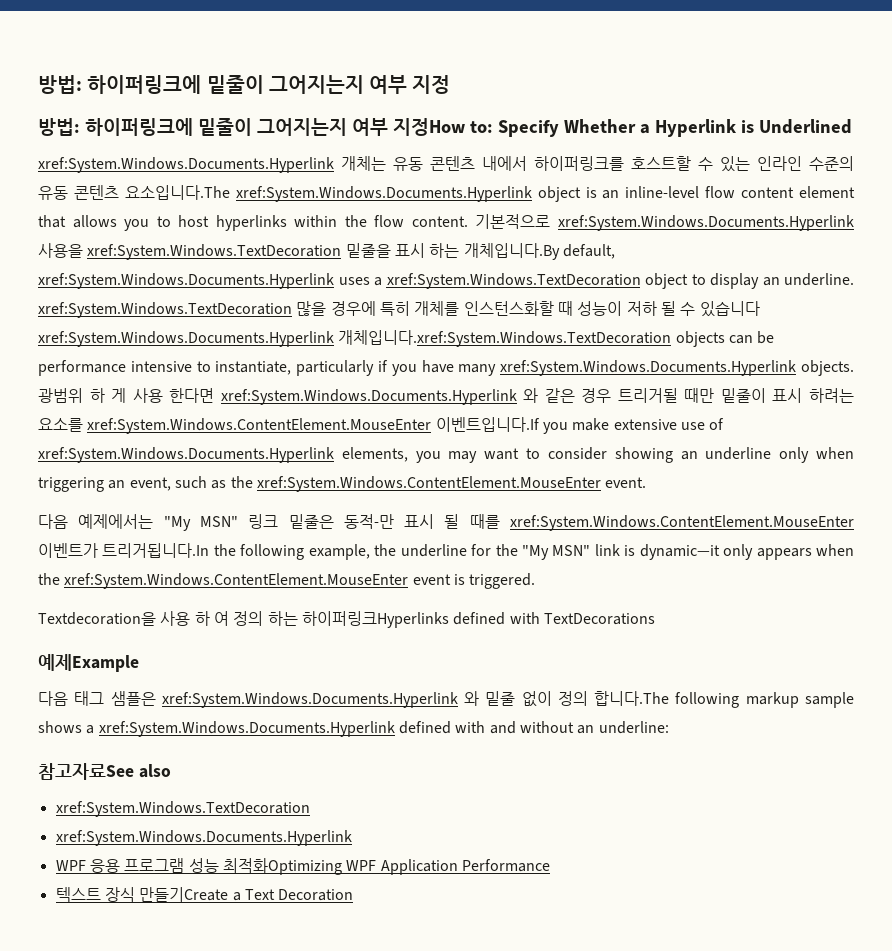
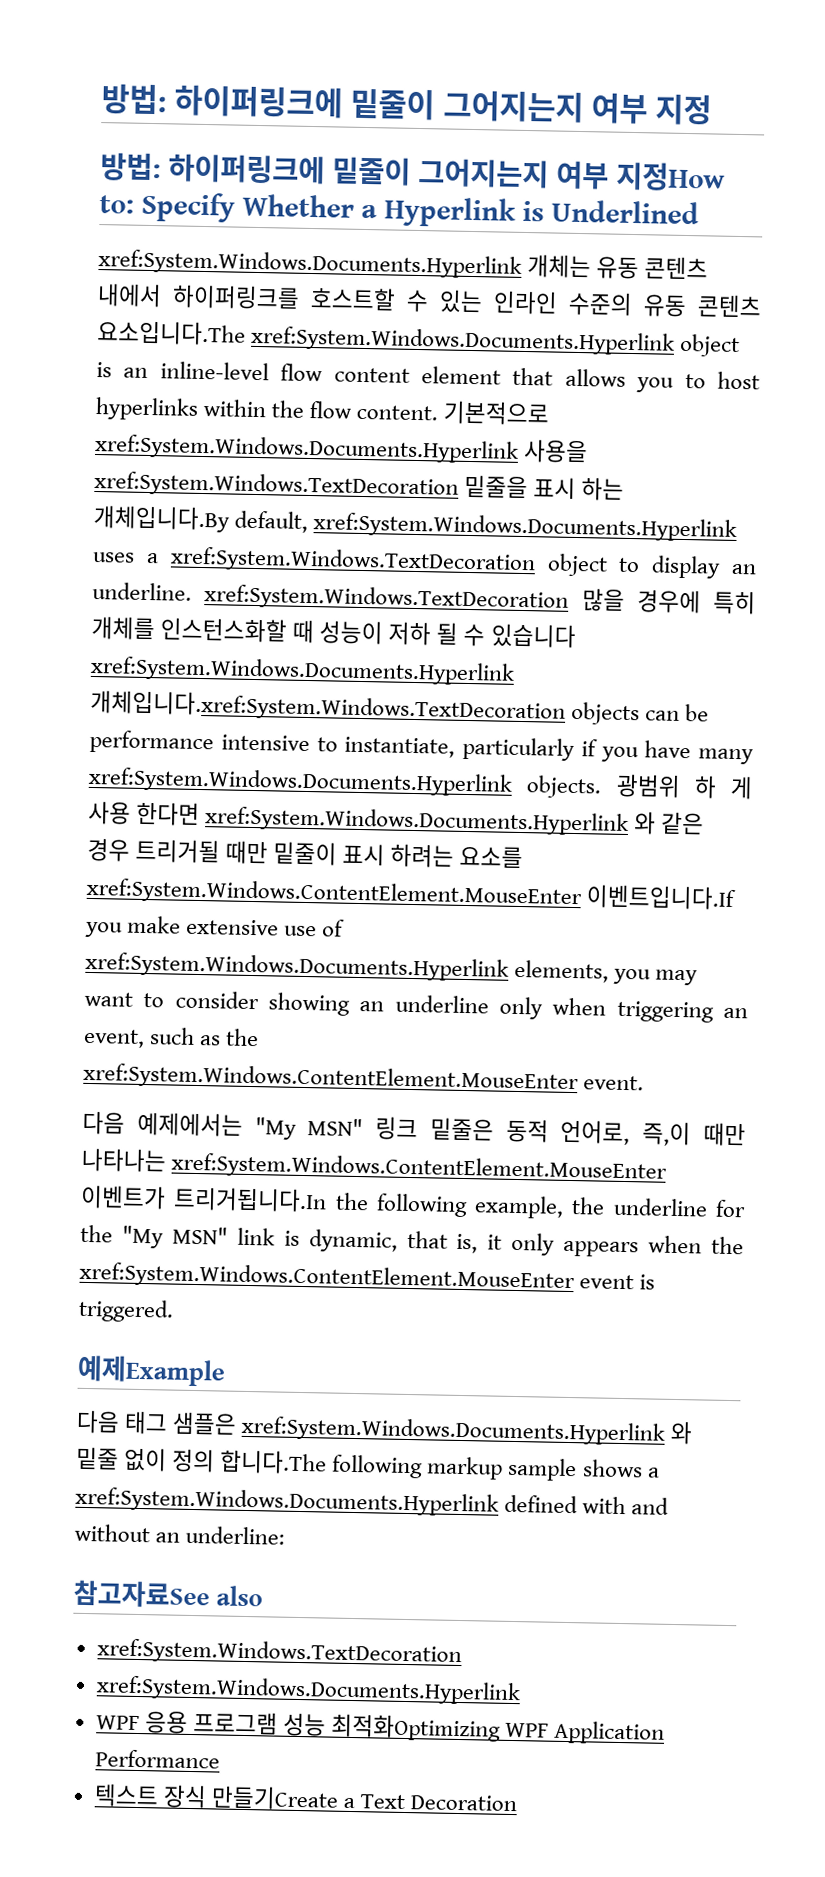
- 다음 예제에서는 "My MSN" 링크 밑줄은 동적-만 표시 될 때를 xref:System.Windows.ContentElement.MouseEnter 이벤트가 트리거됩니다.In the following example, the underline for the "My MSN" link is dynamic—it only appears when the xref:System.Windows.ContentElement.MouseEnter event is triggered.
+ 다음 예제에서는 "My MSN" 링크 밑줄은 동적 언어로, 즉,이 때만 나타나는 xref:System.Windows.ContentElement.MouseEnter 이벤트가 트리거됩니다.In the following example, the underline for the "My MSN" link is dynamic, that is, it only appears when the xref:System.Windows.ContentElement.MouseEnter event is triggered.
- Textdecoration을 사용 하 여 정의 하는 하이퍼링크Hyperlinks defined with TextDecorations

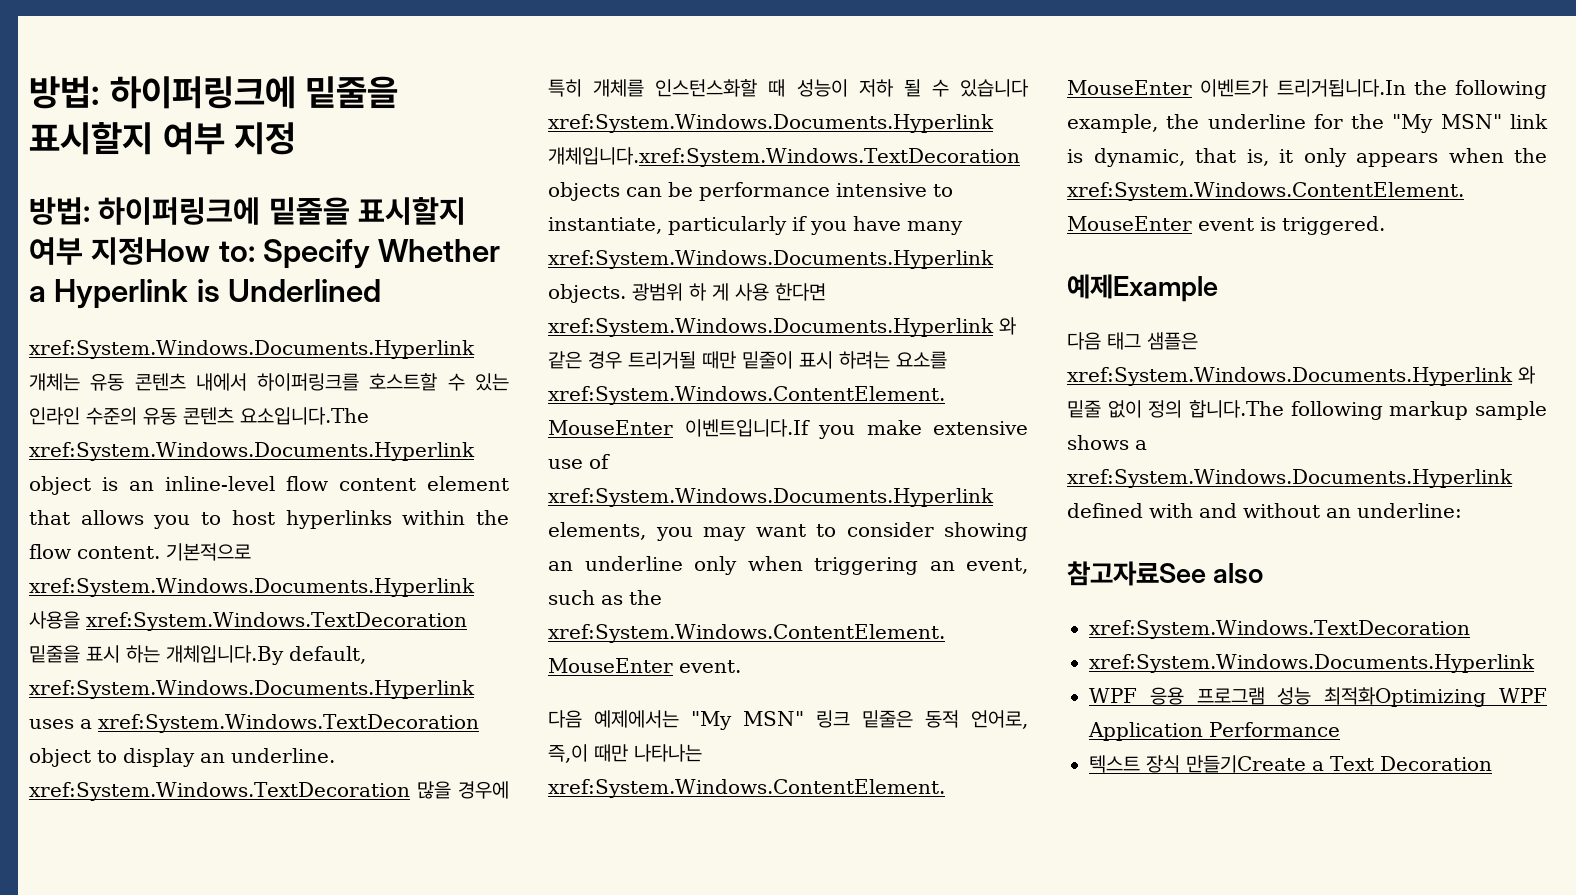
- 방법: 하이퍼링크에 밑줄이 그어지는지 여부 지정
+ 방법: 하이퍼링크에 밑줄을 표시할지 여부 지정
- 방법: 하이퍼링크에 밑줄이 그어지는지 여부 지정How to: Specify Whether a Hyperlink is Underlined
+ 방법: 하이퍼링크에 밑줄을 표시할지 여부 지정How to: Specify Whether a Hyperlink is Underlined

